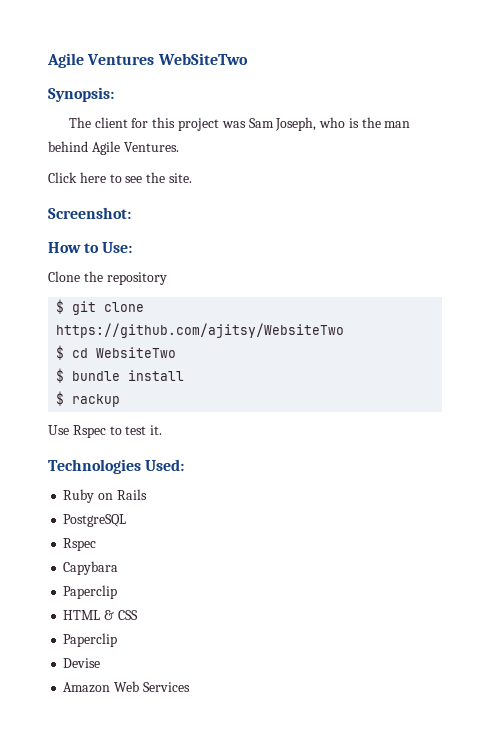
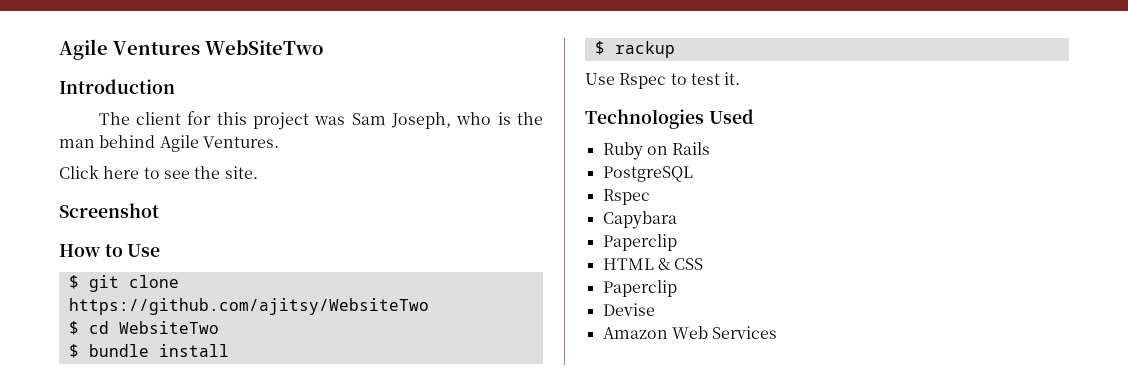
- Synopsis:
+ Introduction
- Screenshot:
+ Screenshot
- How to Use:
- Clone the repository
+ How to Use
- Technologies Used:
+ Technologies Used

